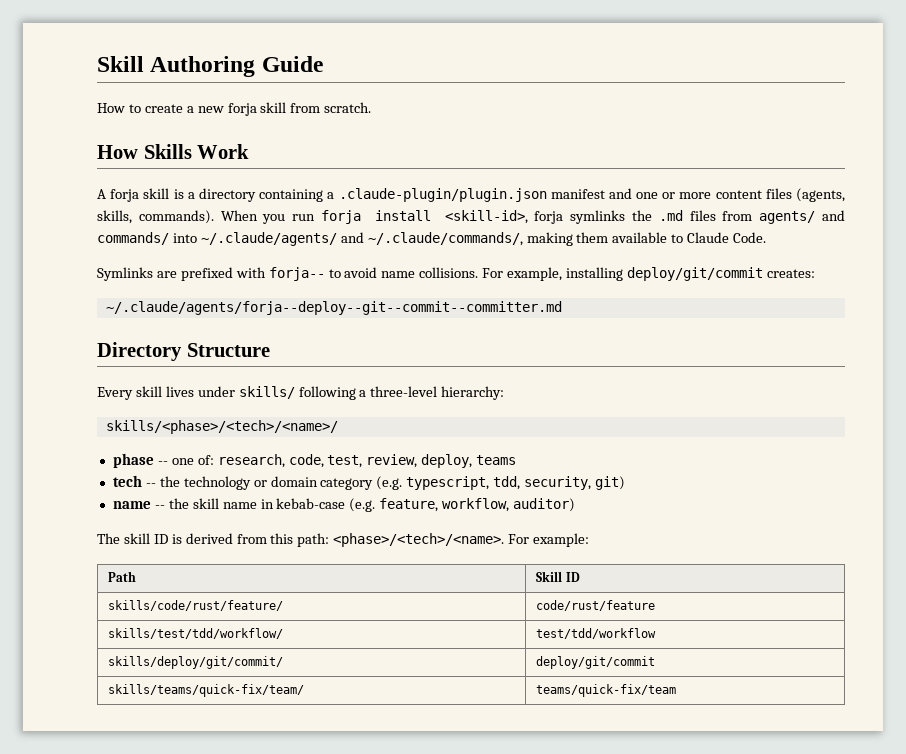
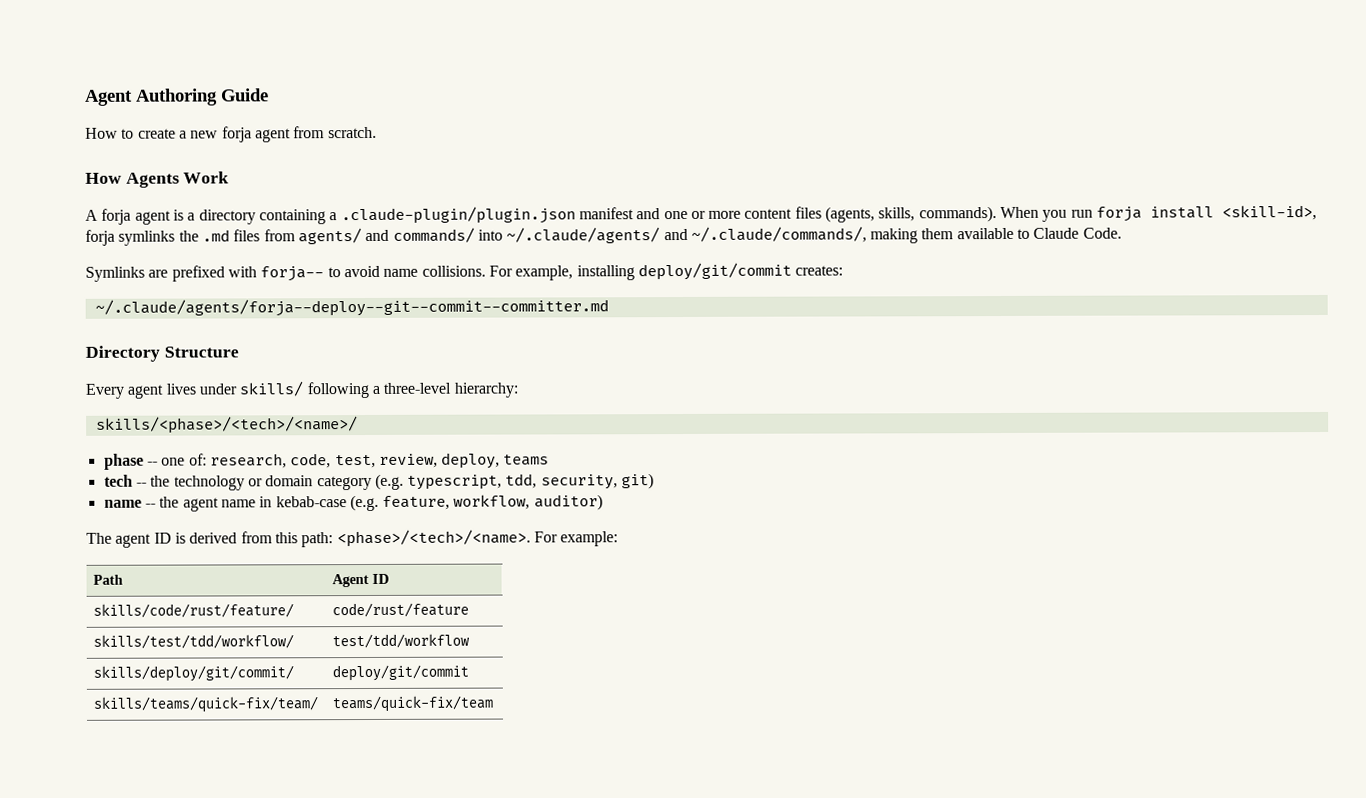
- Skill Authoring Guide
+ Agent Authoring Guide
- How to create a new forja skill from scratch.
+ How to create a new forja agent from scratch.
- How Skills Work
+ How Agents Work
- A forja skill is a directory containing a .claude-plugin/plugin.json manifest and one or more content files (agents, skills, commands).
+ A forja agent is a directory containing a .claude-plugin/plugin.json manifest and one or more content files (agents, skills, commands).
- Every skill lives under skills/ following a three-level hierarchy:
+ Every agent lives under skills/ following a three-level hierarchy:
- name -- the skill name in kebab-case (e.g. feature, workflow, auditor)
+ name -- the agent name in kebab-case (e.g. feature, workflow, auditor)
- The skill ID is derived from this path: <phase>/<tech>/<name>.
+ The agent ID is derived from this path: <phase>/<tech>/<name>.
- Path | Skill ID
+ Path | Agent ID

